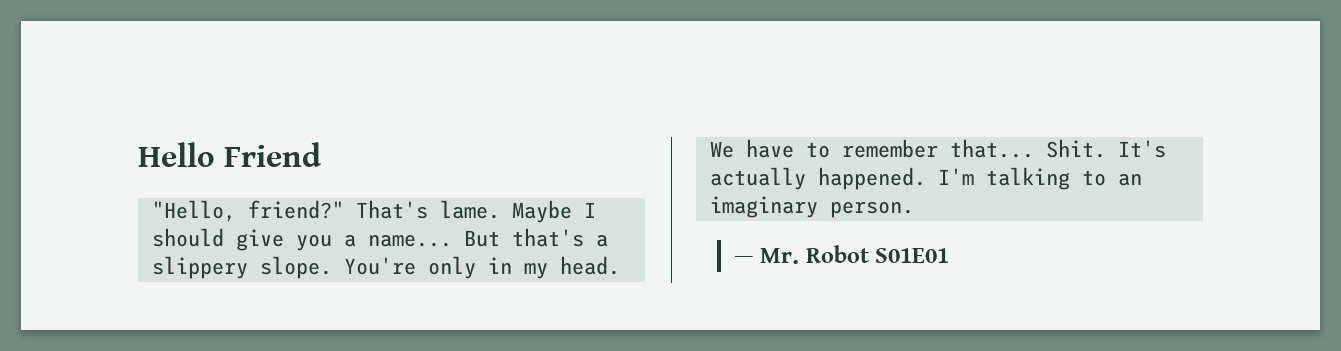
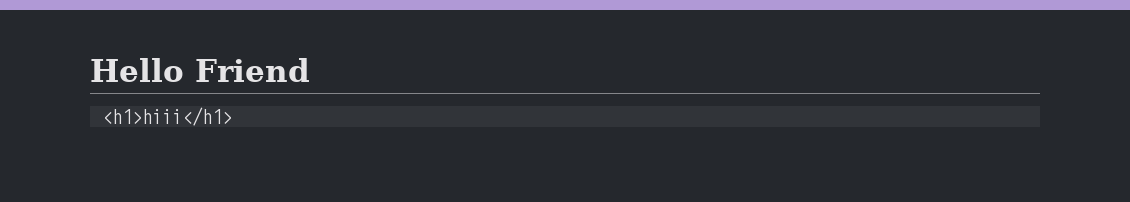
- "Hello, friend?" That's lame. Maybe I should give you a name... But that's a slippery slope. You're only in my head. We have to remember that... Shit. It's actually happened. I'm talking to an imaginary person.
- — Mr. Robot S01E01
+ <h1>hiii</h1>

